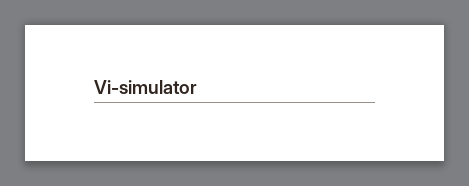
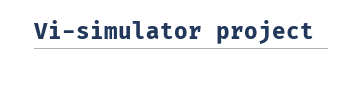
- Vi-simulator
+ Vi-simulator project

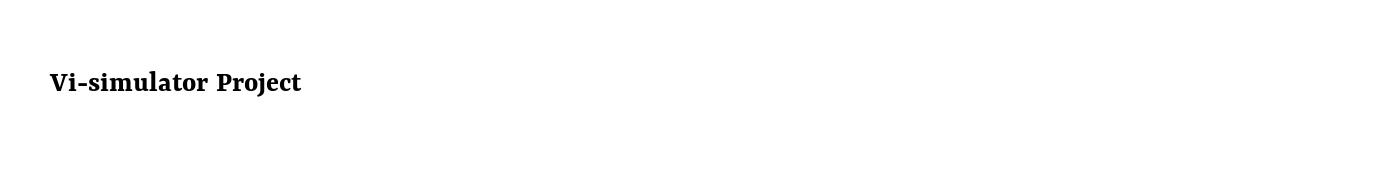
- Vi-simulator project
+ Vi-simulator Project

